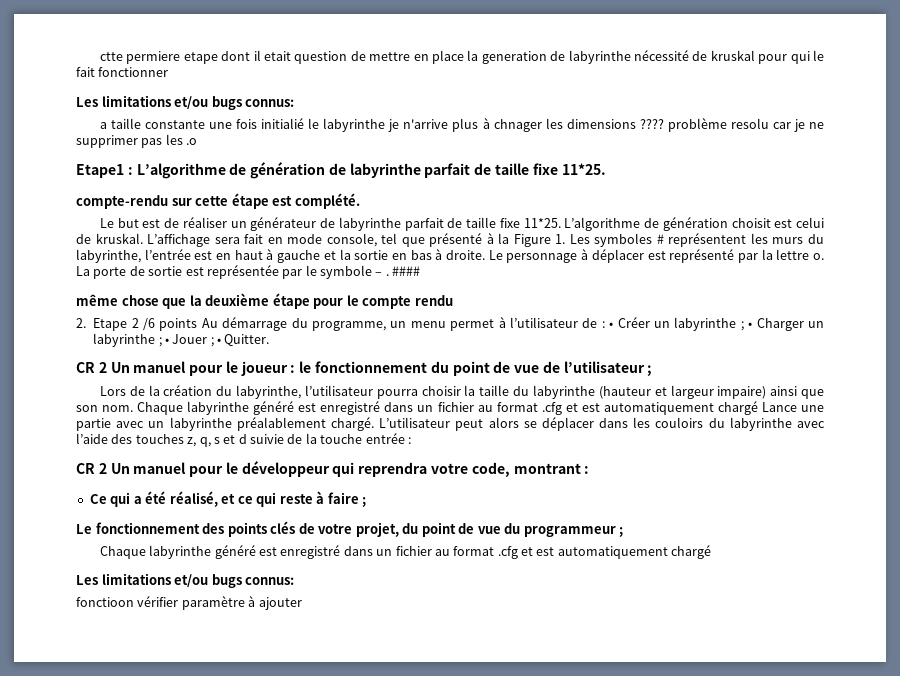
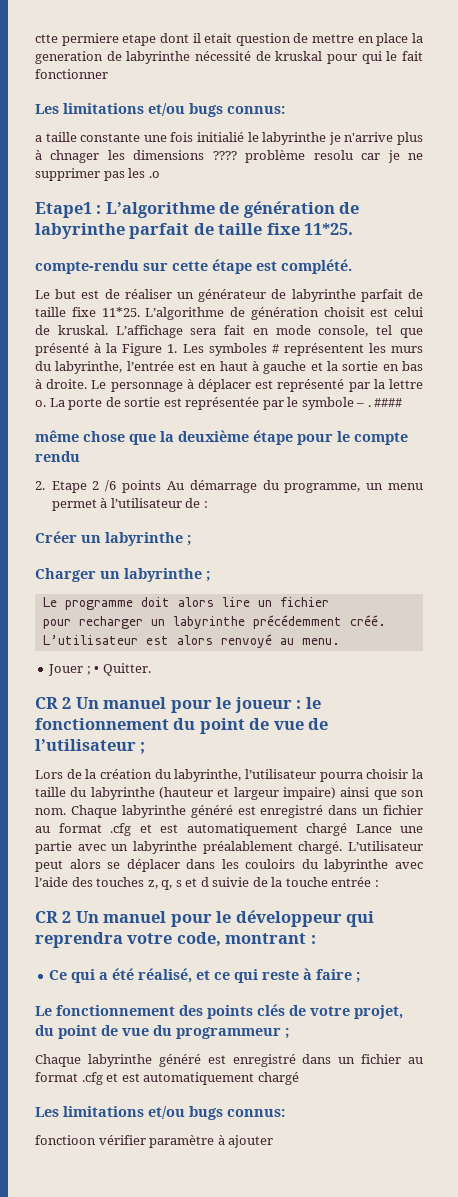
- 2. Etape 2 /6 points Au démarrage du programme, un menu permet à l’utilisateur de : • Créer un labyrinthe ; • Charger un labyrinthe ; • Jouer ; • Quitter.
+ 2. Etape 2 /6 points Au démarrage du programme, un menu permet à l’utilisateur de :
+ Créer un labyrinthe ;
+ Charger un labyrinthe ;
+ Le programme doit alors lire un fichier
+ pour recharger un labyrinthe précédemment créé. L’utilisateur est alors renvoyé au menu.
+ Jouer ; • Quitter.

